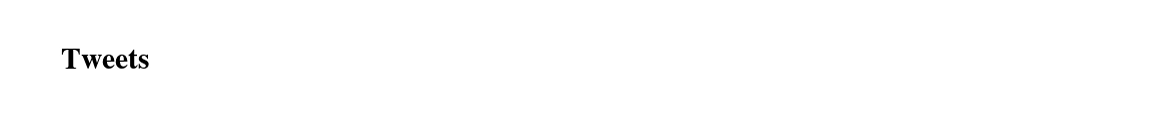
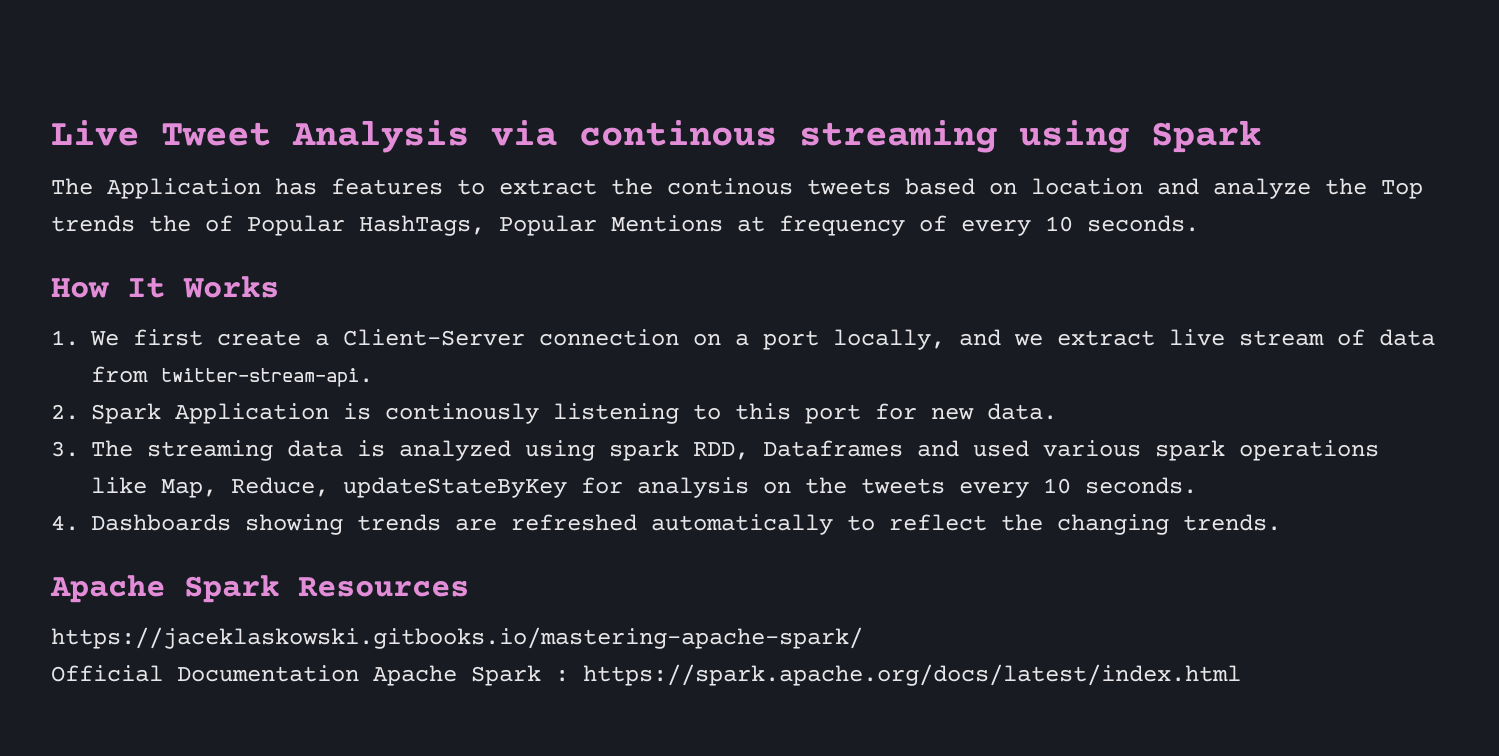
- Tweets
+ Live Tweet Analysis via continous streaming using Spark
+ The Application has features to extract the continous tweets based on location and analyze the Top trends the of Popular HashTags, Popular Mentions at frequency of every 10 seconds.
+ How It Works
+ 1. We first create a Client-Server connection on a port locally, and we extract live stream of data from twitter-stream-api.
+ 2. Spark Application is continously listening to this port for new data.
+ 3. The streaming data is analyzed using spark RDD, Dataframes and used various spark operations like Map, Reduce, updateStateByKey for analysis on the tweets every 10 seconds.
+ 4. Dashboards showing trends are refreshed automatically to reflect the changing trends.
+ Apache Spark Resources
+ https://jaceklaskowski.gitbooks.io/mastering-apache-spark/
+ Official Documentation Apache Spark : https://spark.apache.org/docs/latest/index.html

